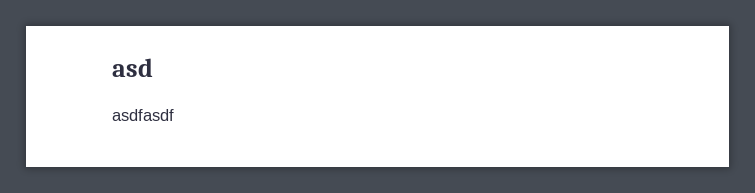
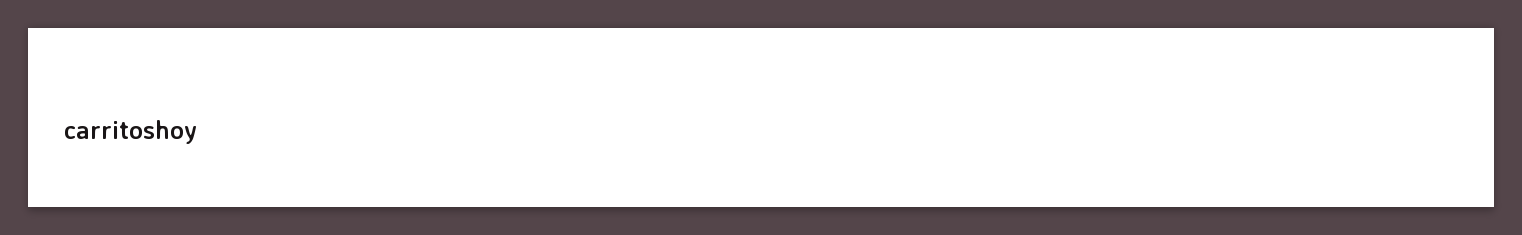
- asd
- asdfasdf
+ carritoshoy

